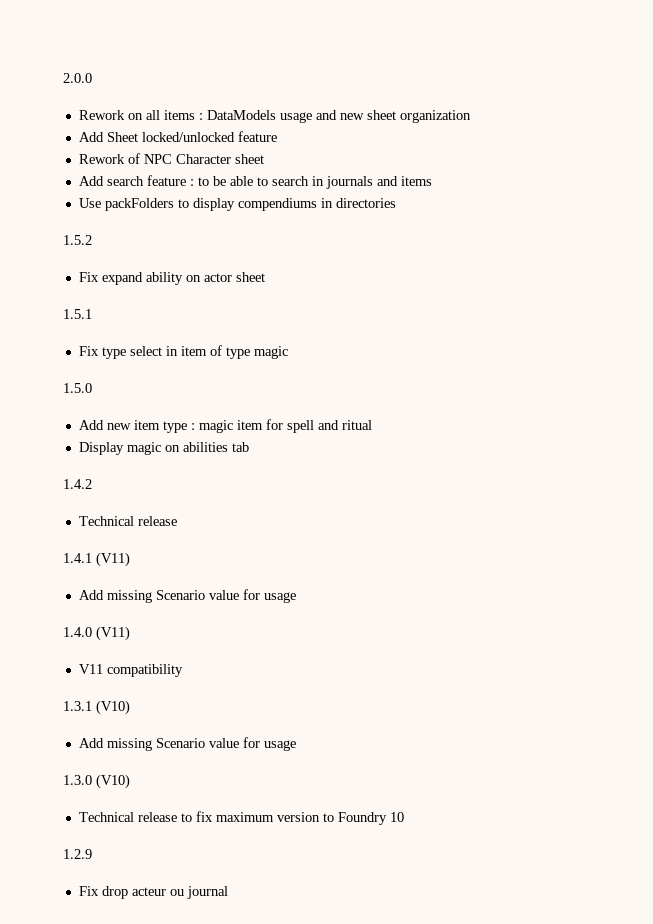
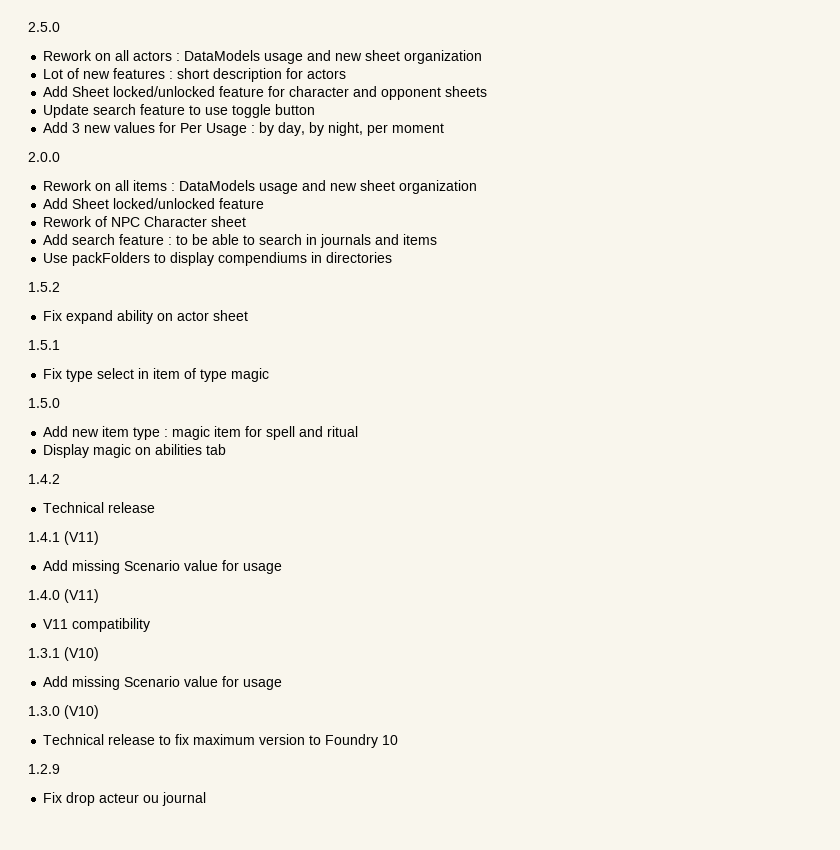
+ 2.5.0
+ Rework on all actors : DataModels usage and new sheet organization
+ Lot of new features : short description for actors
+ Add Sheet locked/unlocked feature for character and opponent sheets
+ Update search feature to use toggle button
+ Add 3 new values for Per Usage : by day, by night, per moment

